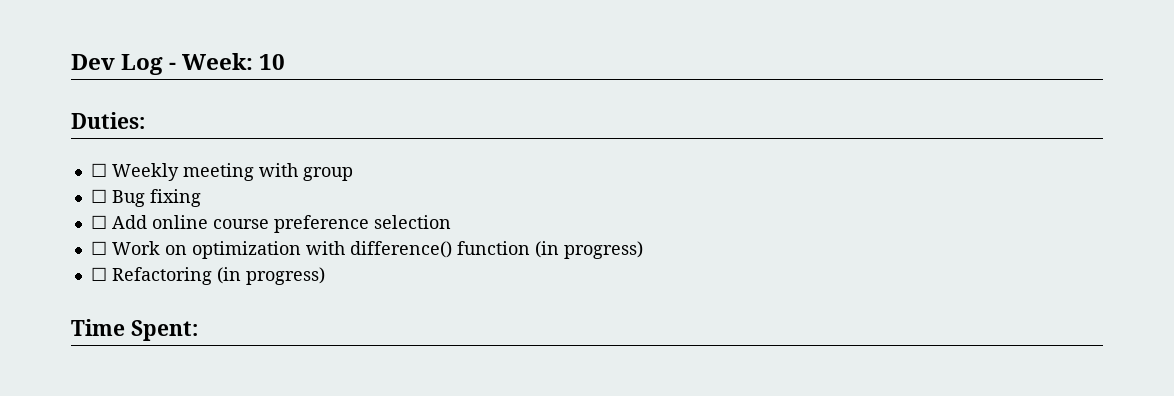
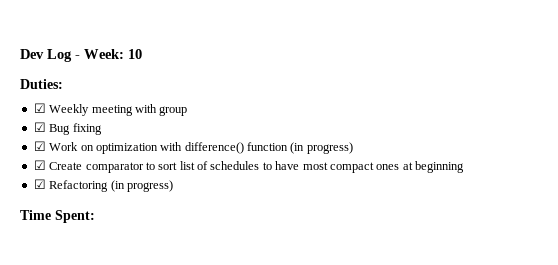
- ☐ Weekly meeting with group
+ ☑ Weekly meeting with group
- ☐ Bug fixing
+ ☑ Bug fixing
- ☐ Add online course preference selection
- ☐ Work on optimization with difference() function (in progress)
+ ☑ Work on optimization with difference() function (in progress)
- ☐ Refactoring (in progress)
+ ☑ Create comparator to sort list of schedules to have most compact ones at beginning
+ ☑ Refactoring (in progress)

